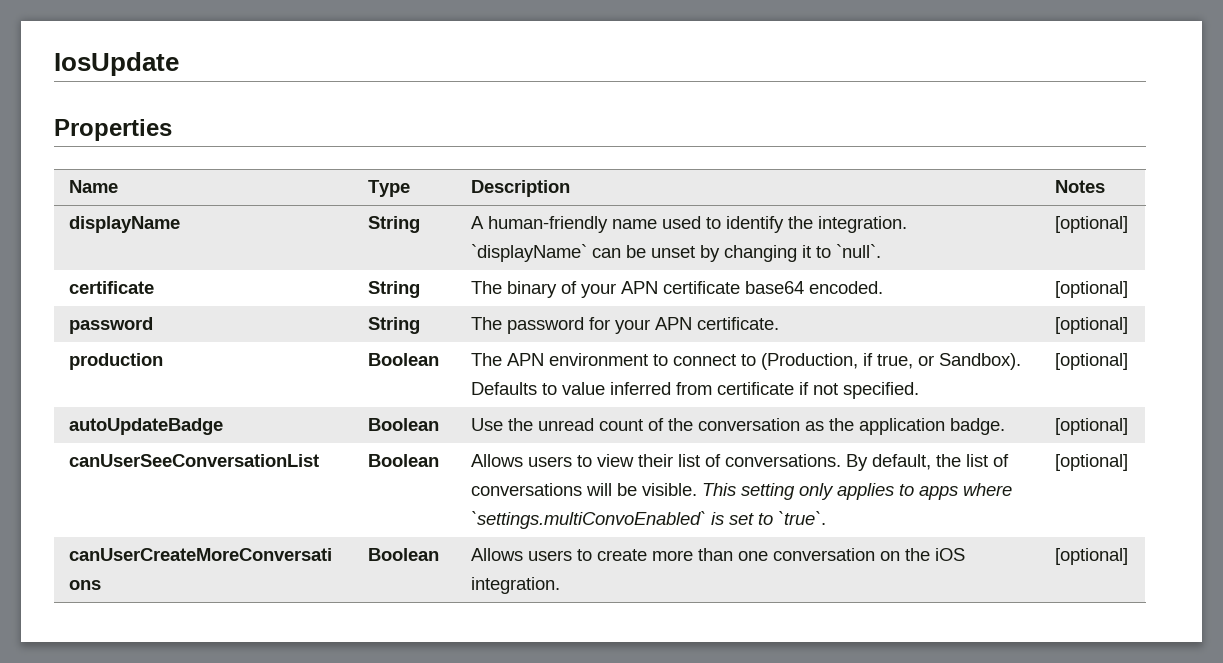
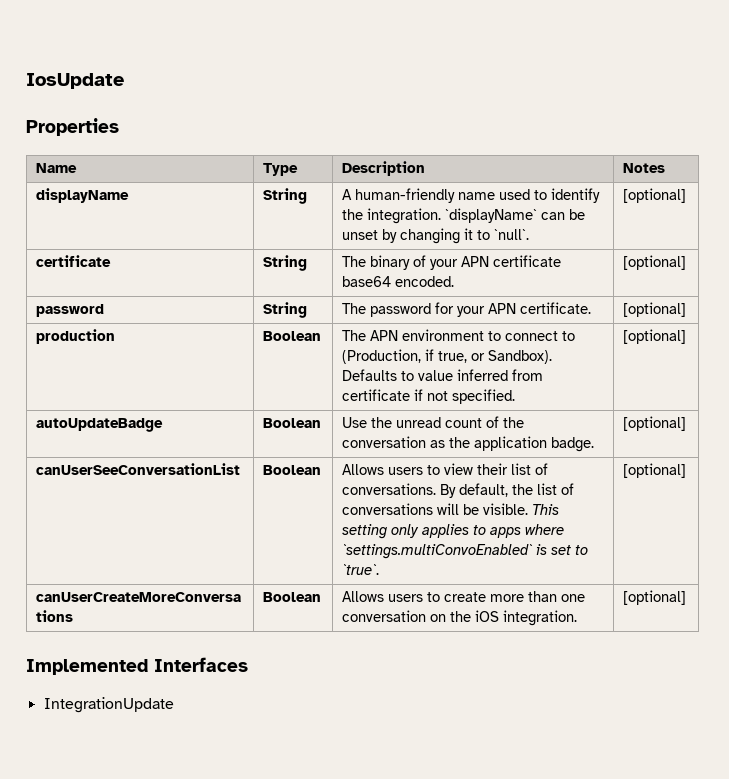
+ Implemented Interfaces
+ IntegrationUpdate

